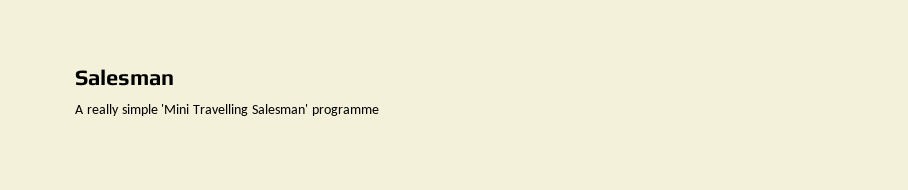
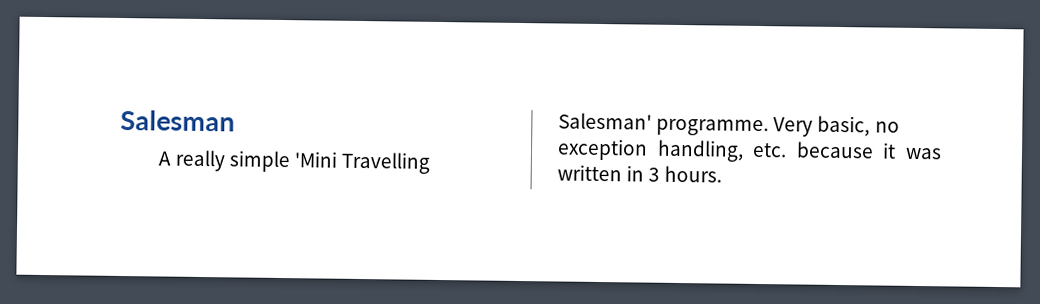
- A really simple 'Mini Travelling Salesman' programme
+ A really simple 'Mini Travelling Salesman' programme. Very basic, no exception handling, etc. because it was written in 3 hours.

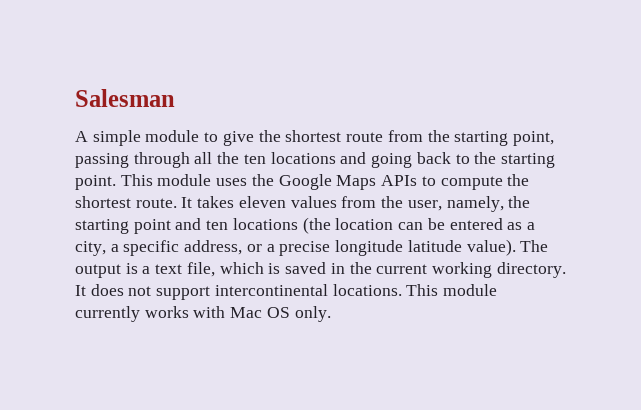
- A really simple 'Mini Travelling Salesman' programme. Very basic, no exception handling, etc. because it was written in 3 hours.
+ A simple module to give the shortest route from the starting point, passing through all the ten locations and going back to the starting point. This module uses the Google Maps APIs to compute the shortest route. It takes eleven values from the user, namely, the starting point and ten locations (the location can be entered as a city, a specific address, or a precise longitude latitude value). The output is a text file, which is saved in the current working directory. It does not support intercontinental locations. This module currently works with Mac OS only.

